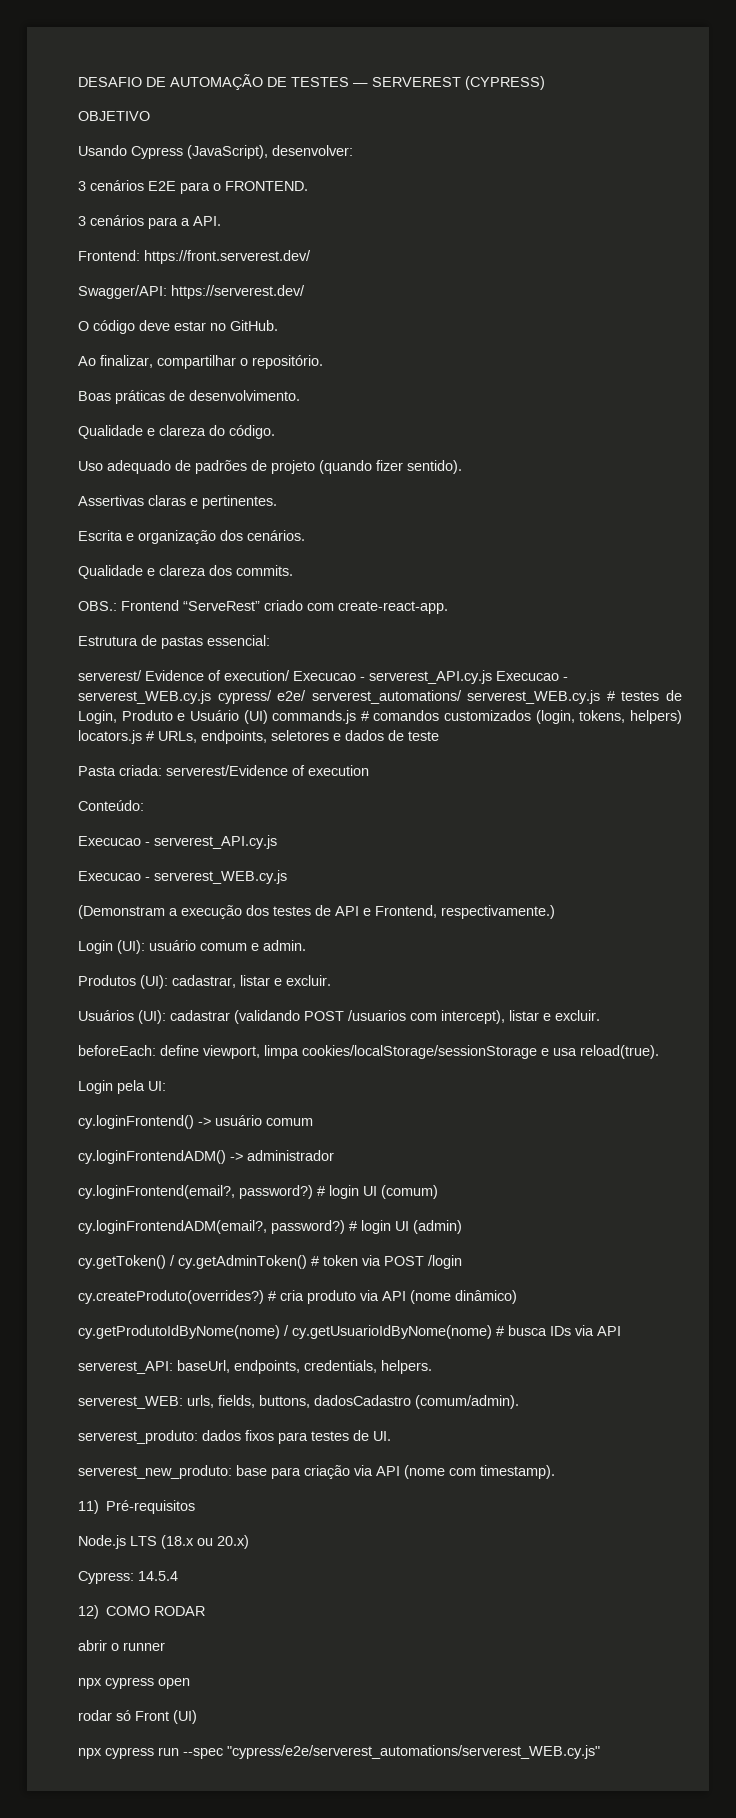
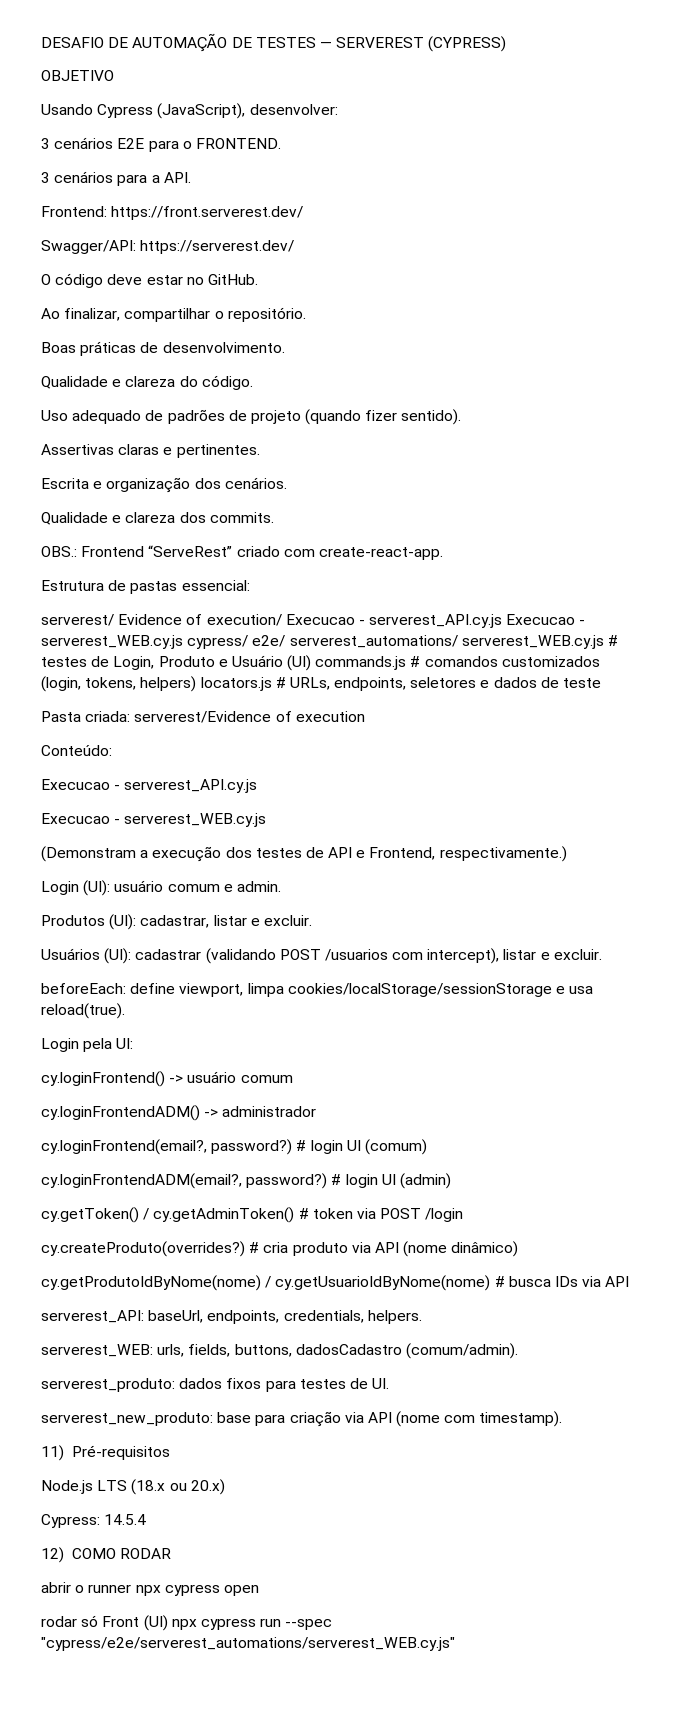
- abrir o runner
- npx cypress open
+ abrir o runner npx cypress open
- rodar só Front (UI)
- npx cypress run --spec "cypress/e2e/serverest_automations/serverest_WEB.cy.js"
+ rodar só Front (UI) npx cypress run --spec "cypress/e2e/serverest_automations/serverest_WEB.cy.js"

